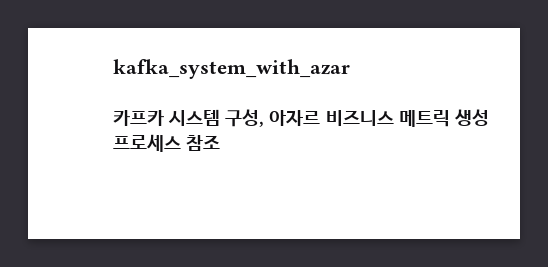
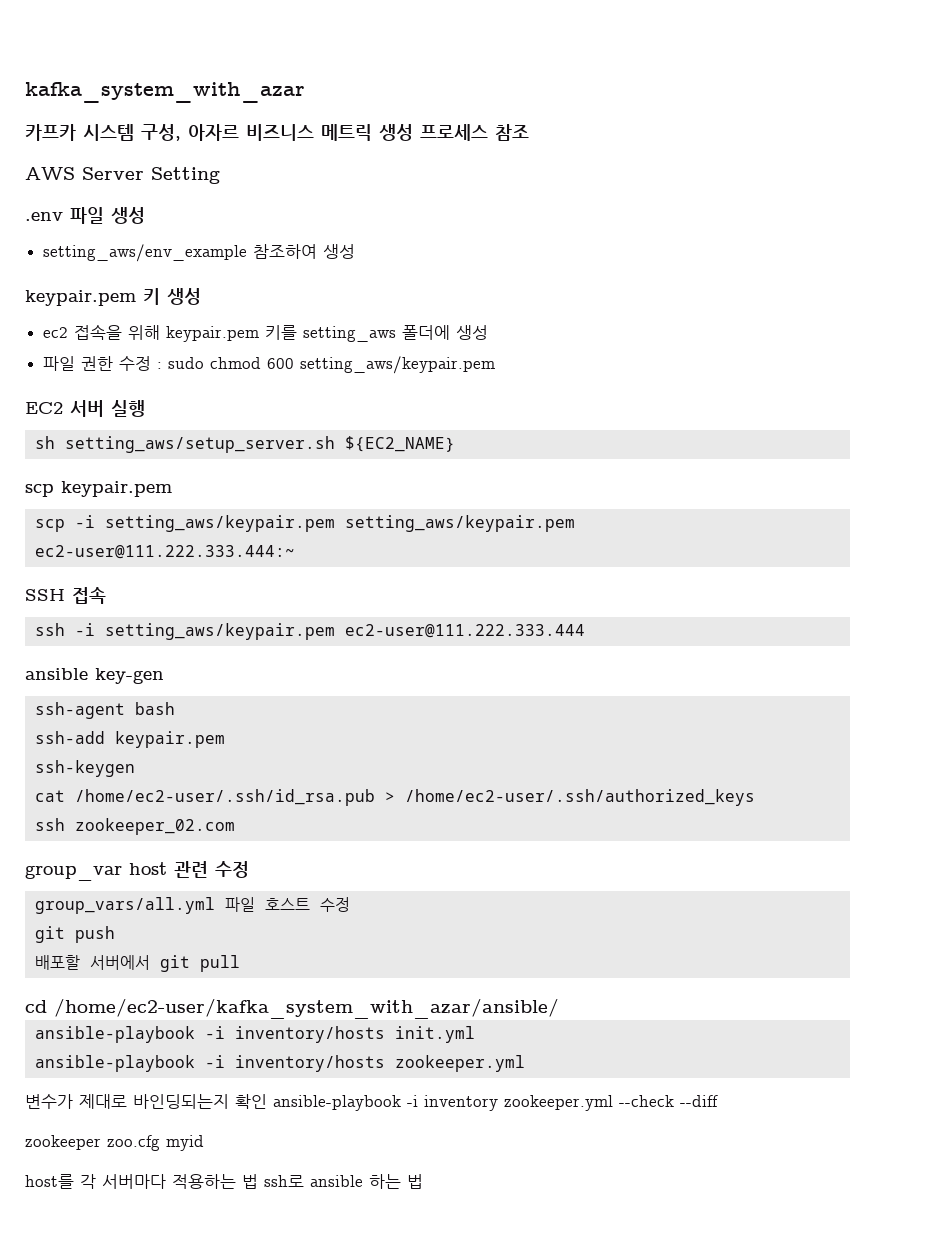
+ AWS Server Setting
+ .env 파일 생성
+ setting_aws/env_example 참조하여 생성
+ keypair.pem 키 생성
+ ec2 접속을 위해 keypair.pem 키를 setting_aws 폴더에 생성
+ 파일 권한 수정 : sudo chmod 600 setting_aws/keypair.pem
+ EC2 서버 실행
+ sh setting_aws/setup_server.sh ${EC2_NAME}
+ scp keypair.pem
+ scp -i setting_aws/keypair.pem setting_aws/keypair.pem ec2-user@111.222.333.444:~
+ SSH 접속
+ ssh -i setting_aws/keypair.pem ec2-user@111.222.333.444
+ ansible key-gen
+ ssh-agent bash
+ ssh-add keypair.pem
+ ssh-keygen
+ cat /home/ec2-user/.ssh/id_rsa.pub > /home/ec2-user/.ssh/authorized_keys
+ ssh zookeeper_02.com
+ group_var host 관련 수정
+ group_vars/all.yml 파일 호스트 수정
+ git push
+ 배포할 서버에서 git pull
+ cd /home/ec2-user/kafka_system_with_azar/ansible/
+ ansible-playbook -i inventory/hosts init.yml
+ ansible-playbook -i inventory/hosts zookeeper.yml
+ 변수가 제대로 바인딩되는지 확인 ansible-playbook -i inventory zookeeper.yml --check --diff
+ zookeeper zoo.cfg myid
+ host를 각 서버마다 적용하는 법 ssh로 ansible 하는 법

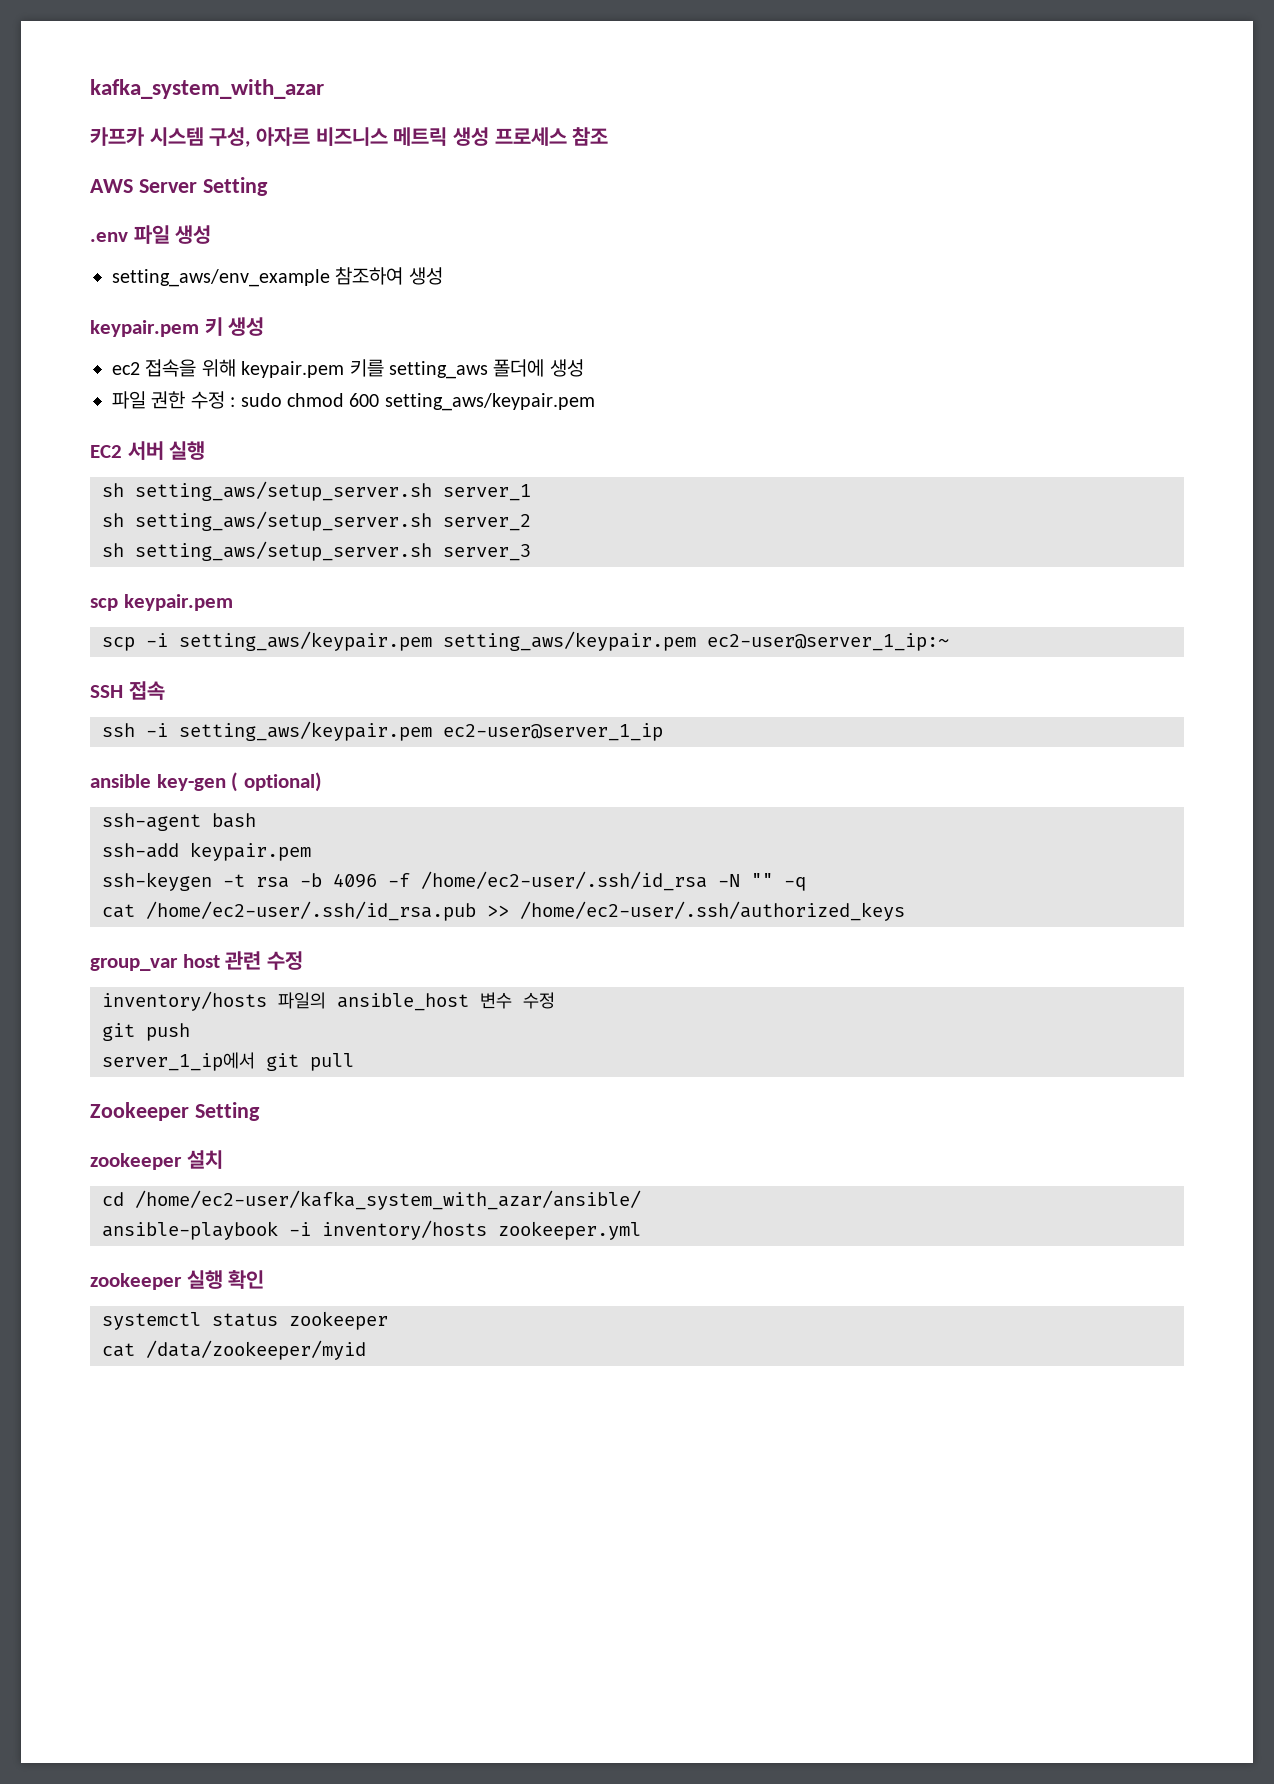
- sh setting_aws/setup_server.sh ${EC2_NAME}
+ sh setting_aws/setup_server.sh server_1
+ sh setting_aws/setup_server.sh server_2
+ sh setting_aws/setup_server.sh server_3
- scp -i setting_aws/keypair.pem setting_aws/keypair.pem ec2-user@111.222.333.444:~
+ scp -i setting_aws/keypair.pem setting_aws/keypair.pem ec2-user@server_1_ip:~
- ssh -i setting_aws/keypair.pem ec2-user@111.222.333.444
+ ssh -i setting_aws/keypair.pem ec2-user@server_1_ip
- ansible key-gen
+ ansible key-gen ( optional)
- ssh-keygen
+ ssh-keygen -t rsa -b 4096 -f /home/ec2-user/.ssh/id_rsa -N "" -q
- cat /home/ec2-user/.ssh/id_rsa.pub > /home/ec2-user/.ssh/authorized_keys
+ cat /home/ec2-user/.ssh/id_rsa.pub >> /home/ec2-user/.ssh/authorized_keys
- ssh zookeeper_02.com
- group_vars/all.yml 파일 호스트 수정
+ inventory/hosts 파일의 ansible_host 변수 수정
- 배포할 서버에서 git pull
+ server_1_ip에서 git pull
+ Zookeeper Setting
+ zookeeper 설치
  cd /home/ec2-user/kafka_system_with_azar/ansible/
- ansible-playbook -i inventory/hosts init.yml
  ansible-playbook -i inventory/hosts zookeeper.yml
- 변수가 제대로 바인딩되는지 확인 ansible-playbook -i inventory zookeeper.yml --check --diff
- zookeeper zoo.cfg myid
- host를 각 서버마다 적용하는 법 ssh로 ansible 하는 법
+ zookeeper 실행 확인
+ systemctl status zookeeper
+ cat /data/zookeeper/myid

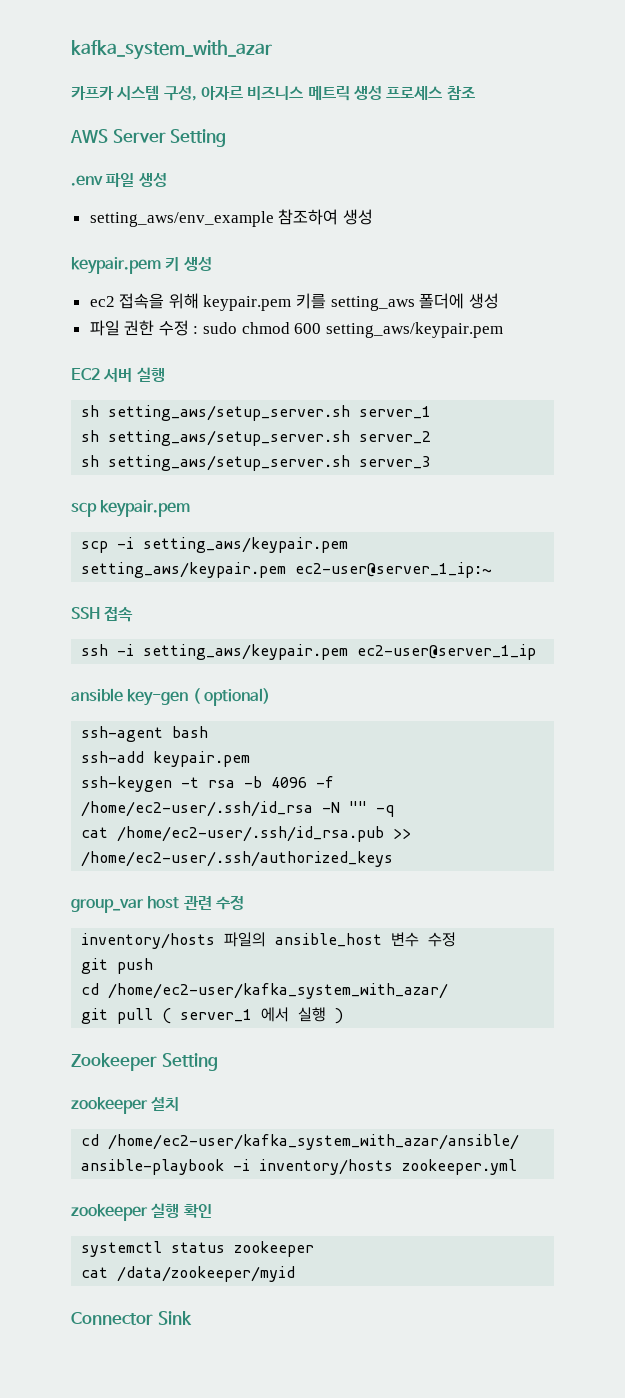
- server_1_ip에서 git pull
+ cd /home/ec2-user/kafka_system_with_azar/
+ git pull ( server_1 에서 실행 )
+ Connector Sink

